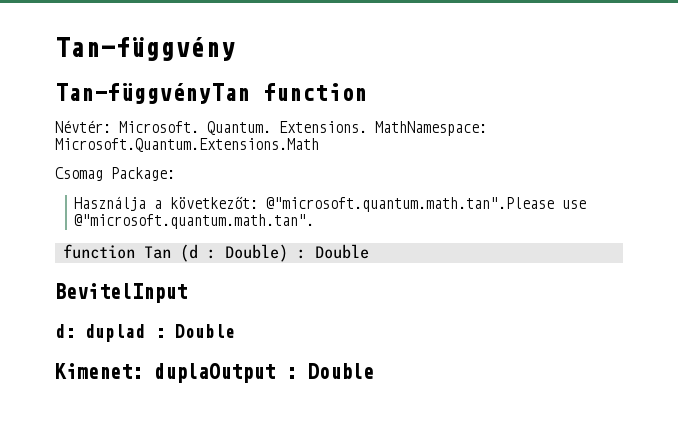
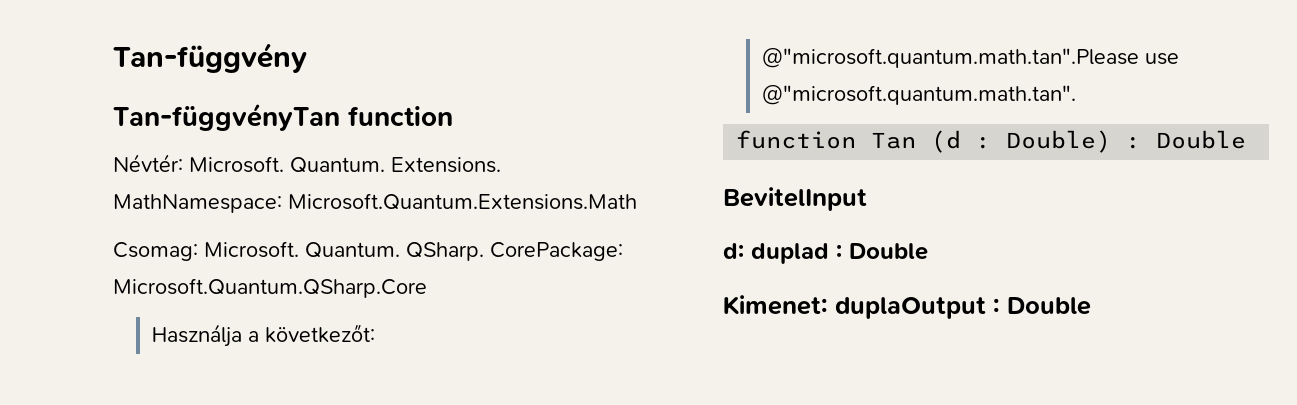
- Csomag Package:
+ Csomag: Microsoft. Quantum. QSharp. CorePackage: Microsoft.Quantum.QSharp.Core

